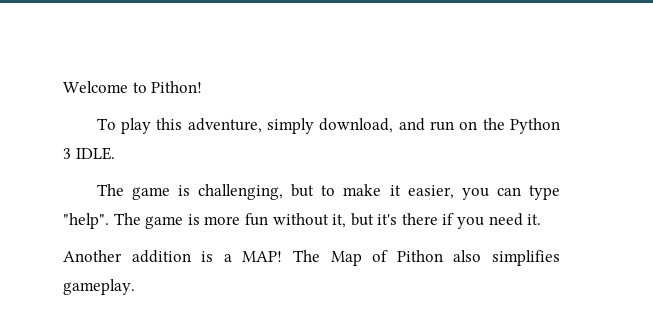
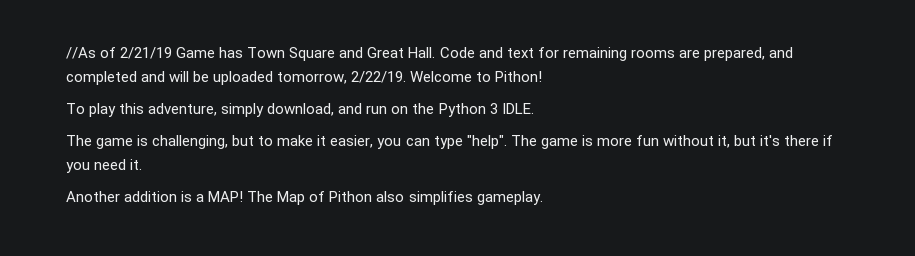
+ //As of 2/21/19 Game has Town Square and Great Hall. Code and text for remaining rooms are prepared, and completed and will be uploaded tomorrow, 2/22/19.

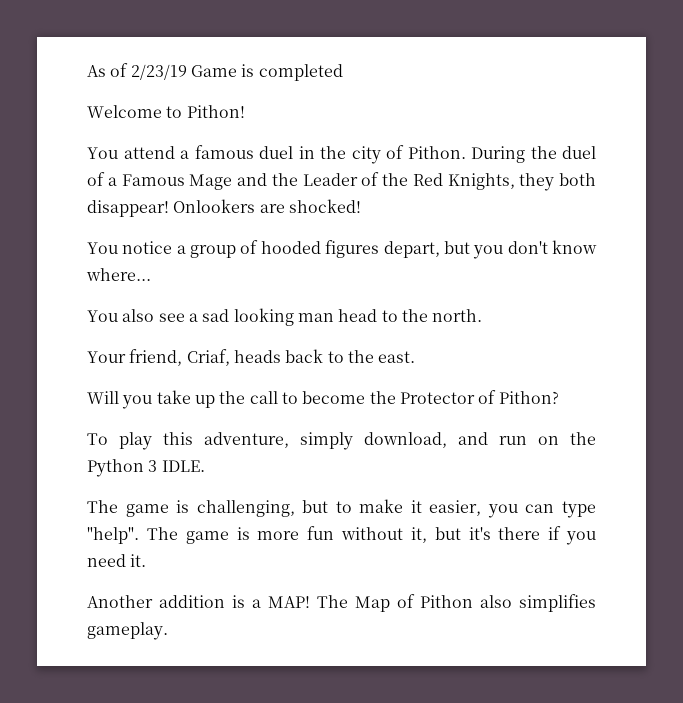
- //As of 2/21/19 Game has Town Square and Great Hall. Code and text for remaining rooms are prepared, and completed and will be uploaded tomorrow, 2/22/19. Welcome to Pithon!
+ As of 2/23/19 Game is completed
+ Welcome to Pithon!
+ You attend a famous duel in the city of Pithon. During the duel of a Famous Mage and the Leader of the Red Knights, they both disappear! Onlookers are shocked!
+ You notice a group of hooded figures depart, but you don't know where...
+ You also see a sad looking man head to the north.
+ Your friend, Criaf, heads back to the east.
+ Will you take up the call to become the Protector of Pithon?

